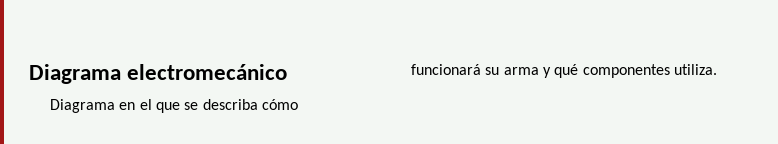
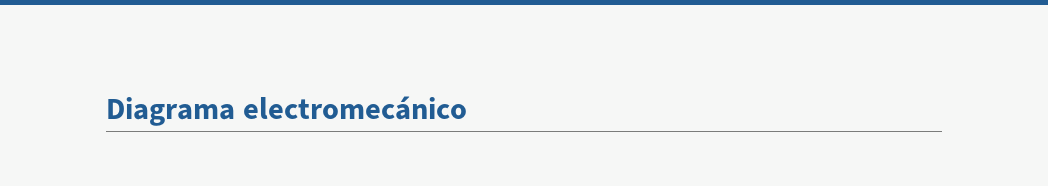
- Diagrama en el que se describa cómo funcionará su arma y qué componentes utiliza.

